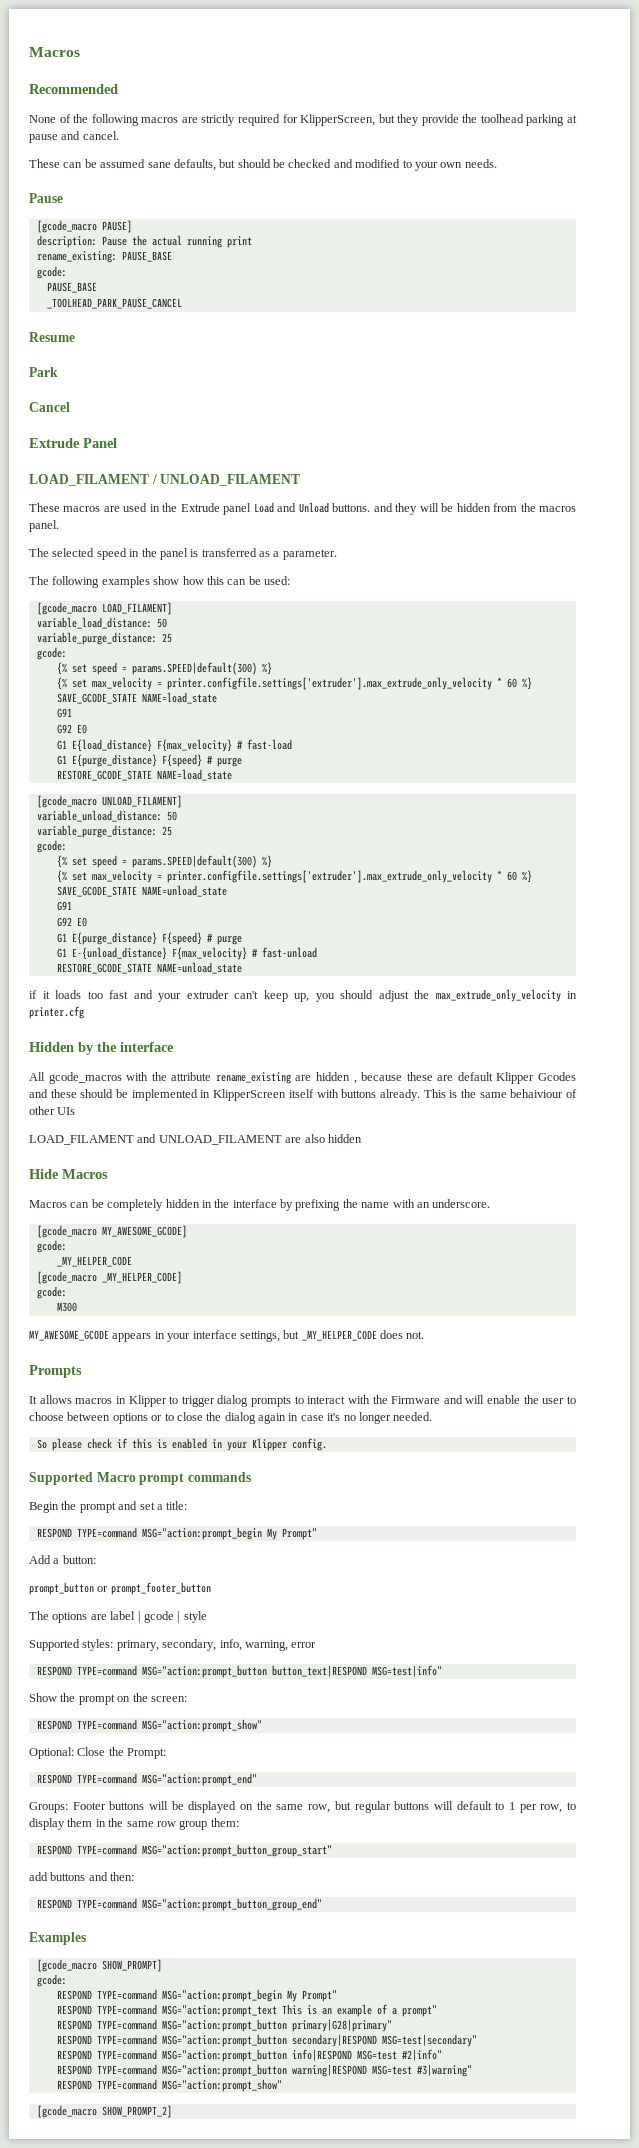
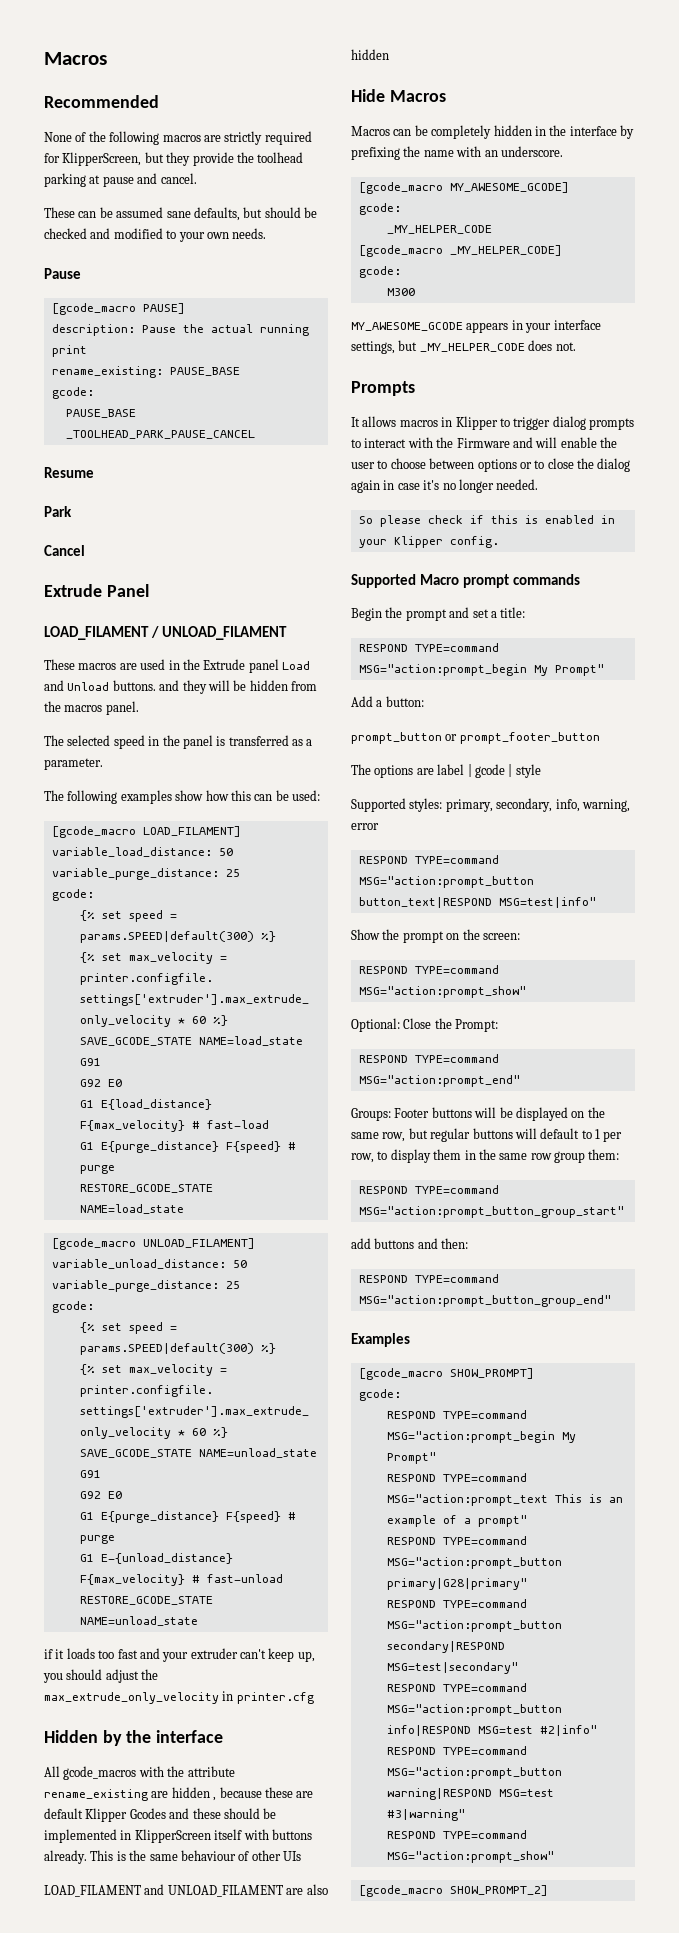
- This is the same behaiviour of other UIs
+ This is the same behaviour of other UIs

